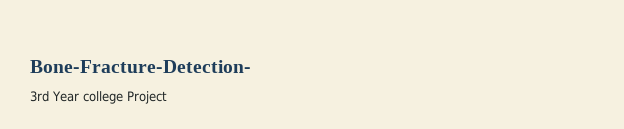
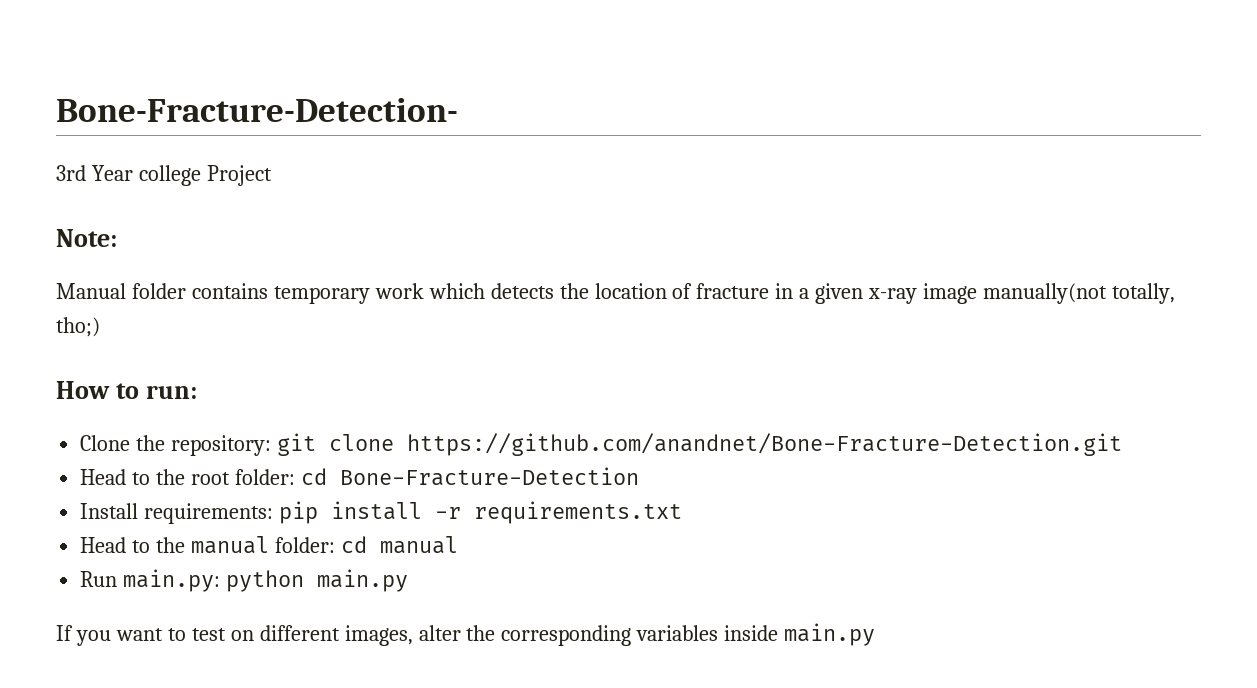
+ Note:
+ Manual folder contains temporary work which detects the location of fracture in a given x-ray image manually(not totally, tho;)
+ How to run:
+ Clone the repository: git clone https://github.com/anandnet/Bone-Fracture-Detection.git
+ Head to the root folder: cd Bone-Fracture-Detection
+ Install requirements: pip install -r requirements.txt
+ Head to the manual folder: cd manual
+ Run main.py: python main.py
+ If you want to test on different images, alter the corresponding variables inside main.py

